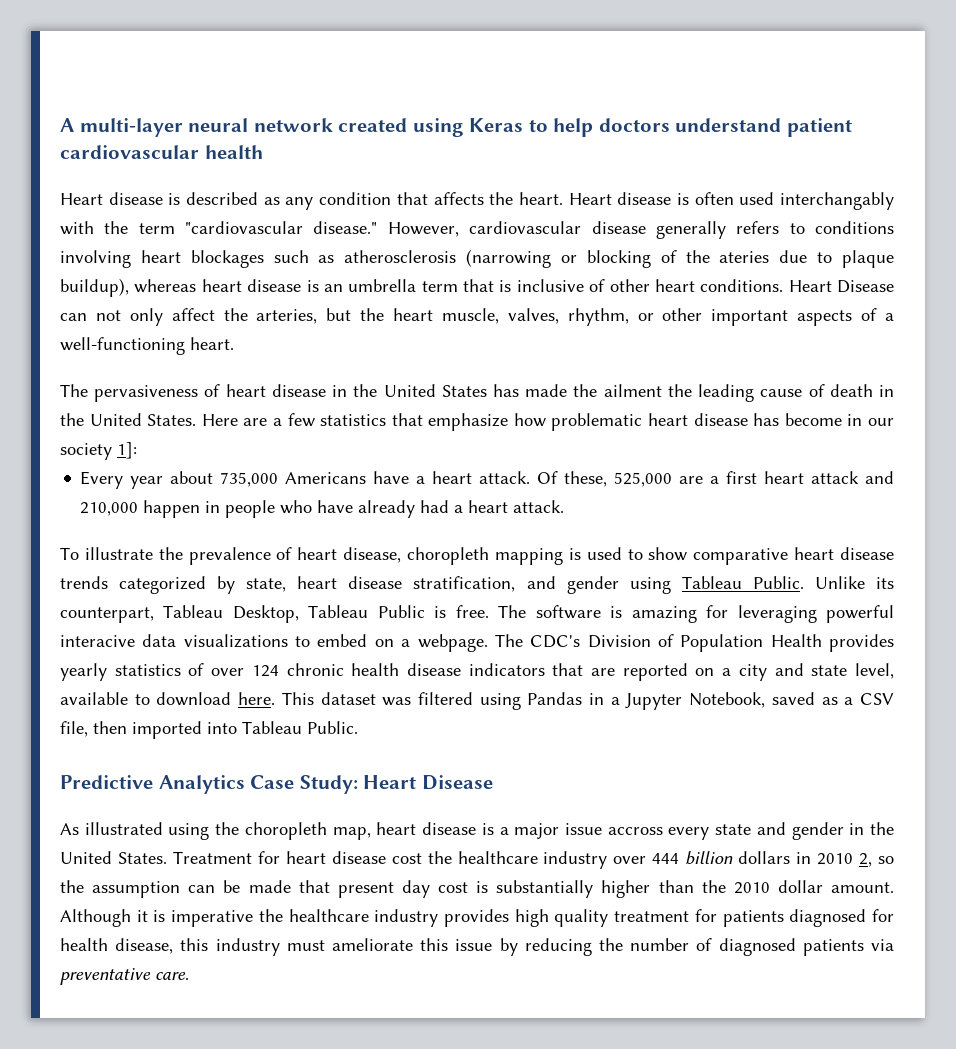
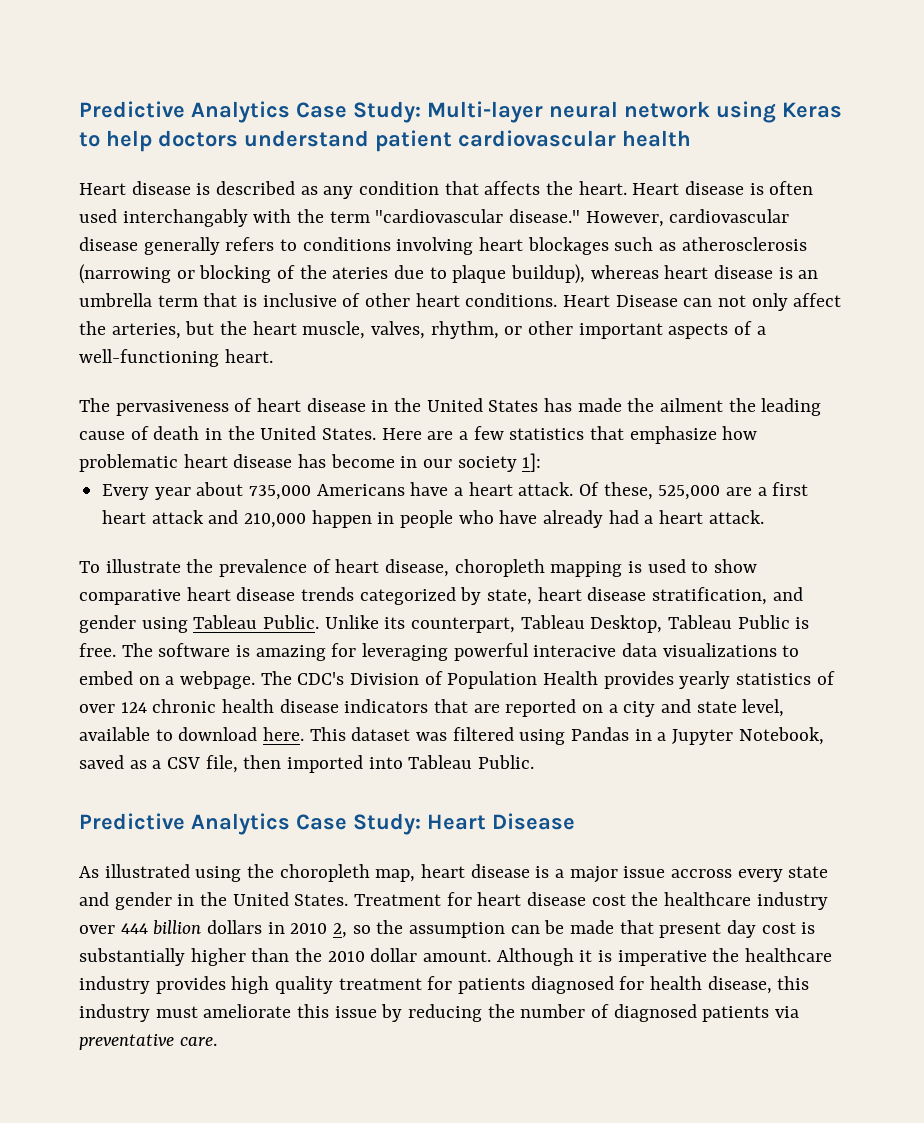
- A multi-layer neural network created using Keras to help doctors understand patient cardiovascular health
+ Predictive Analytics Case Study: Multi-layer neural network using Keras to help doctors understand patient cardiovascular health

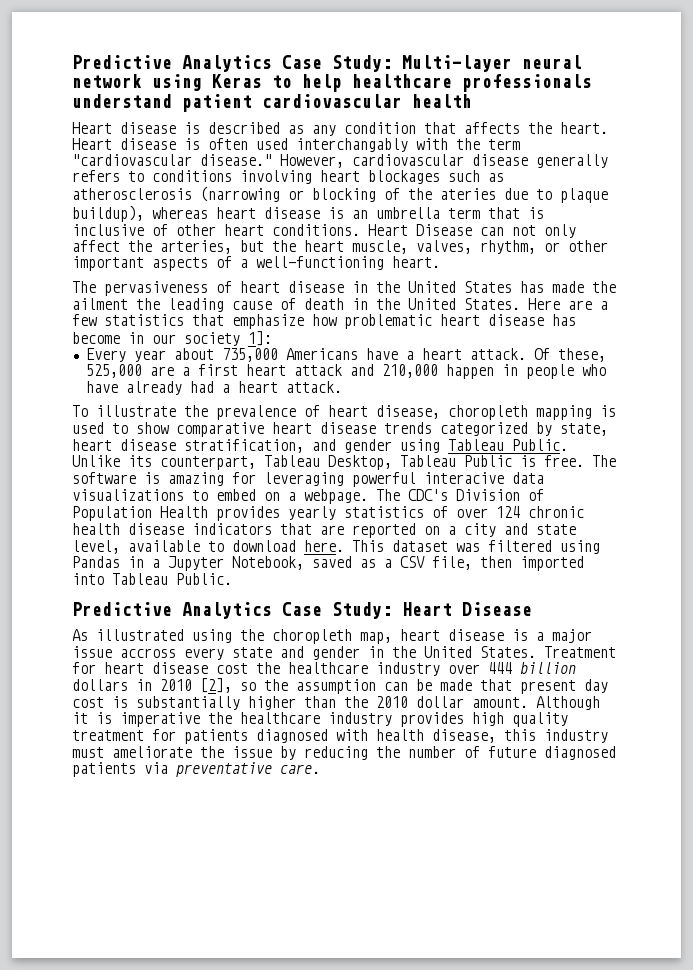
- Predictive Analytics Case Study: Multi-layer neural network using Keras to help doctors understand patient cardiovascular health
+ Predictive Analytics Case Study: Multi-layer neural network using Keras to help healthcare professionals understand patient cardiovascular health
- Treatment for heart disease cost the healthcare industry over 444 billion dollars in 2010 2, so the assumption can be made that present day cost is substantially higher than the 2010 dollar amount.
+ Treatment for heart disease cost the healthcare industry over 444 billion dollars in 2010 [2], so the assumption can be made that present day cost is substantially higher than the 2010 dollar amount.
- Although it is imperative the healthcare industry provides high quality treatment for patients diagnosed for health disease, this industry must ameliorate this issue by reducing the number of diagnosed patients via preventative care.
+ Although it is imperative the healthcare industry provides high quality treatment for patients diagnosed with health disease, this industry must ameliorate the issue by reducing the number of future diagnosed patients via preventative care.

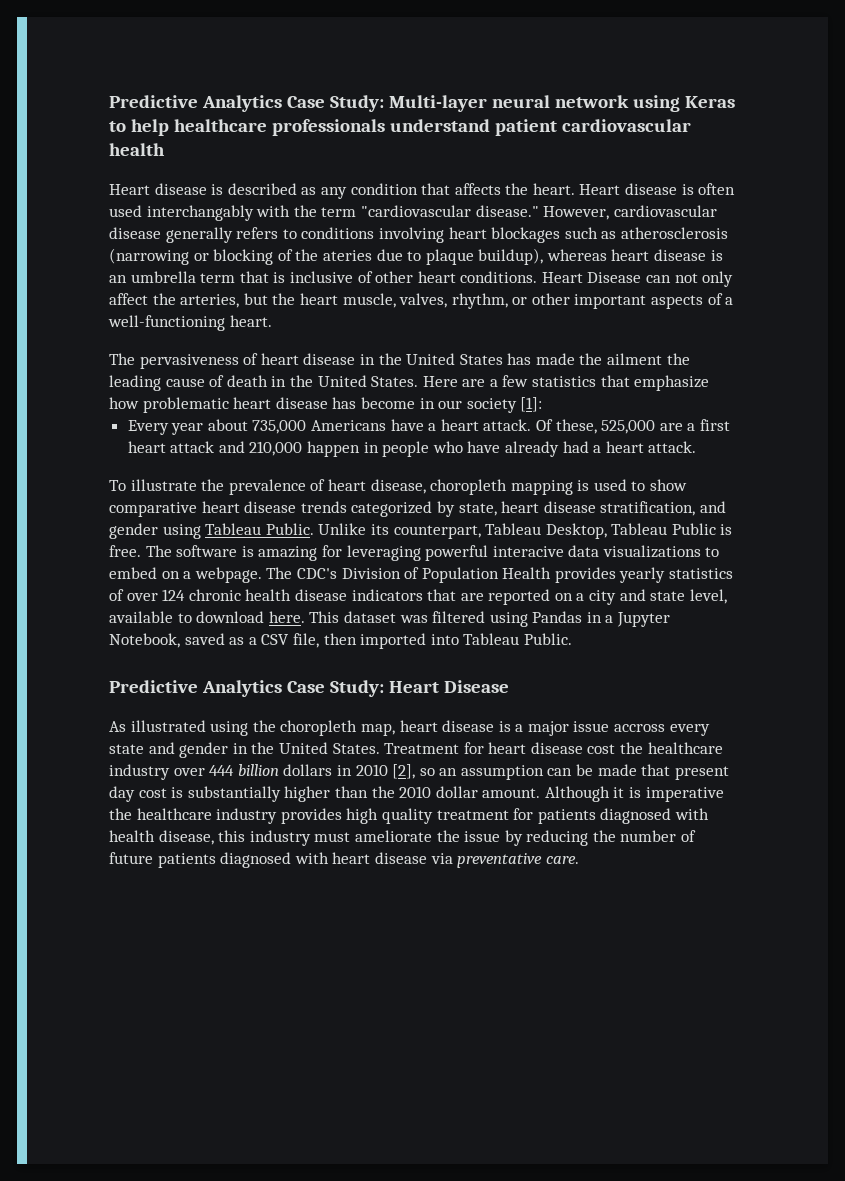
- Here are a few statistics that emphasize how problematic heart disease has become in our society 1]:
+ Here are a few statistics that emphasize how problematic heart disease has become in our society [1]:
- Treatment for heart disease cost the healthcare industry over 444 billion dollars in 2010 [2], so the assumption can be made that present day cost is substantially higher than the 2010 dollar amount.
+ Treatment for heart disease cost the healthcare industry over 444 billion dollars in 2010 [2], so an assumption can be made that present day cost is substantially higher than the 2010 dollar amount.
- Although it is imperative the healthcare industry provides high quality treatment for patients diagnosed with health disease, this industry must ameliorate the issue by reducing the number of future diagnosed patients via preventative care.
+ Although it is imperative the healthcare industry provides high quality treatment for patients diagnosed with health disease, this industry must ameliorate the issue by reducing the number of future patients diagnosed with heart disease via preventative care.

